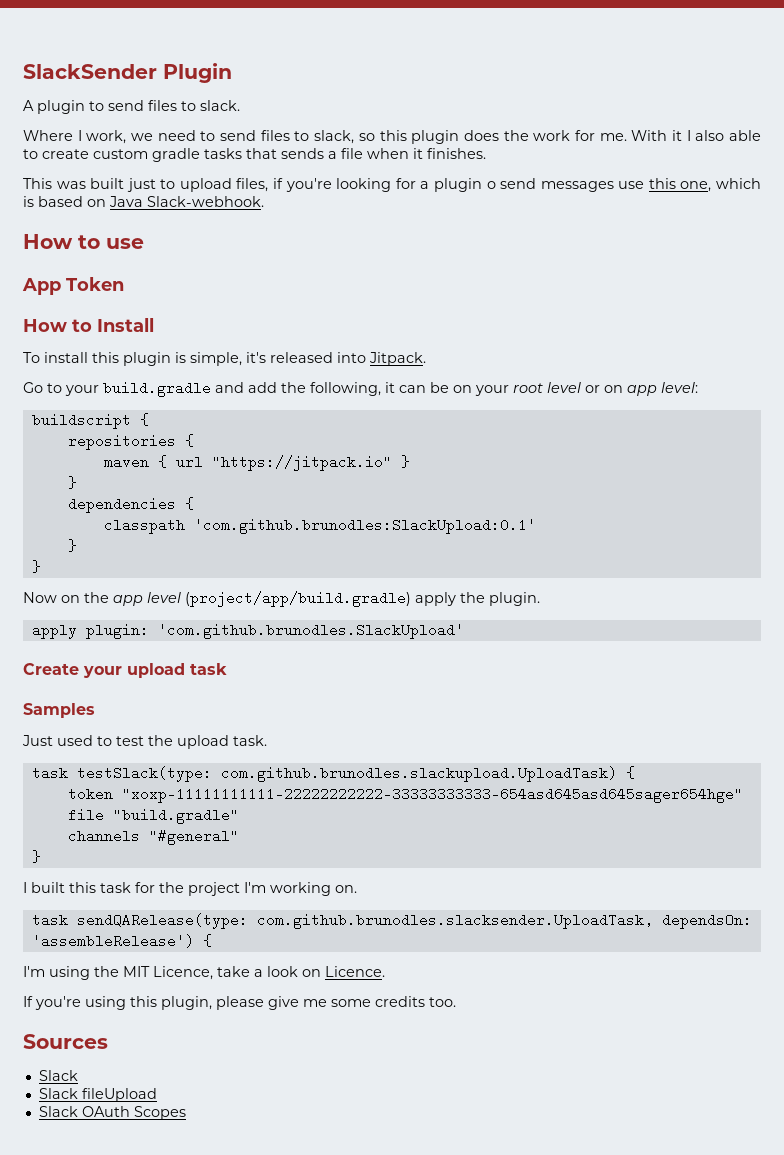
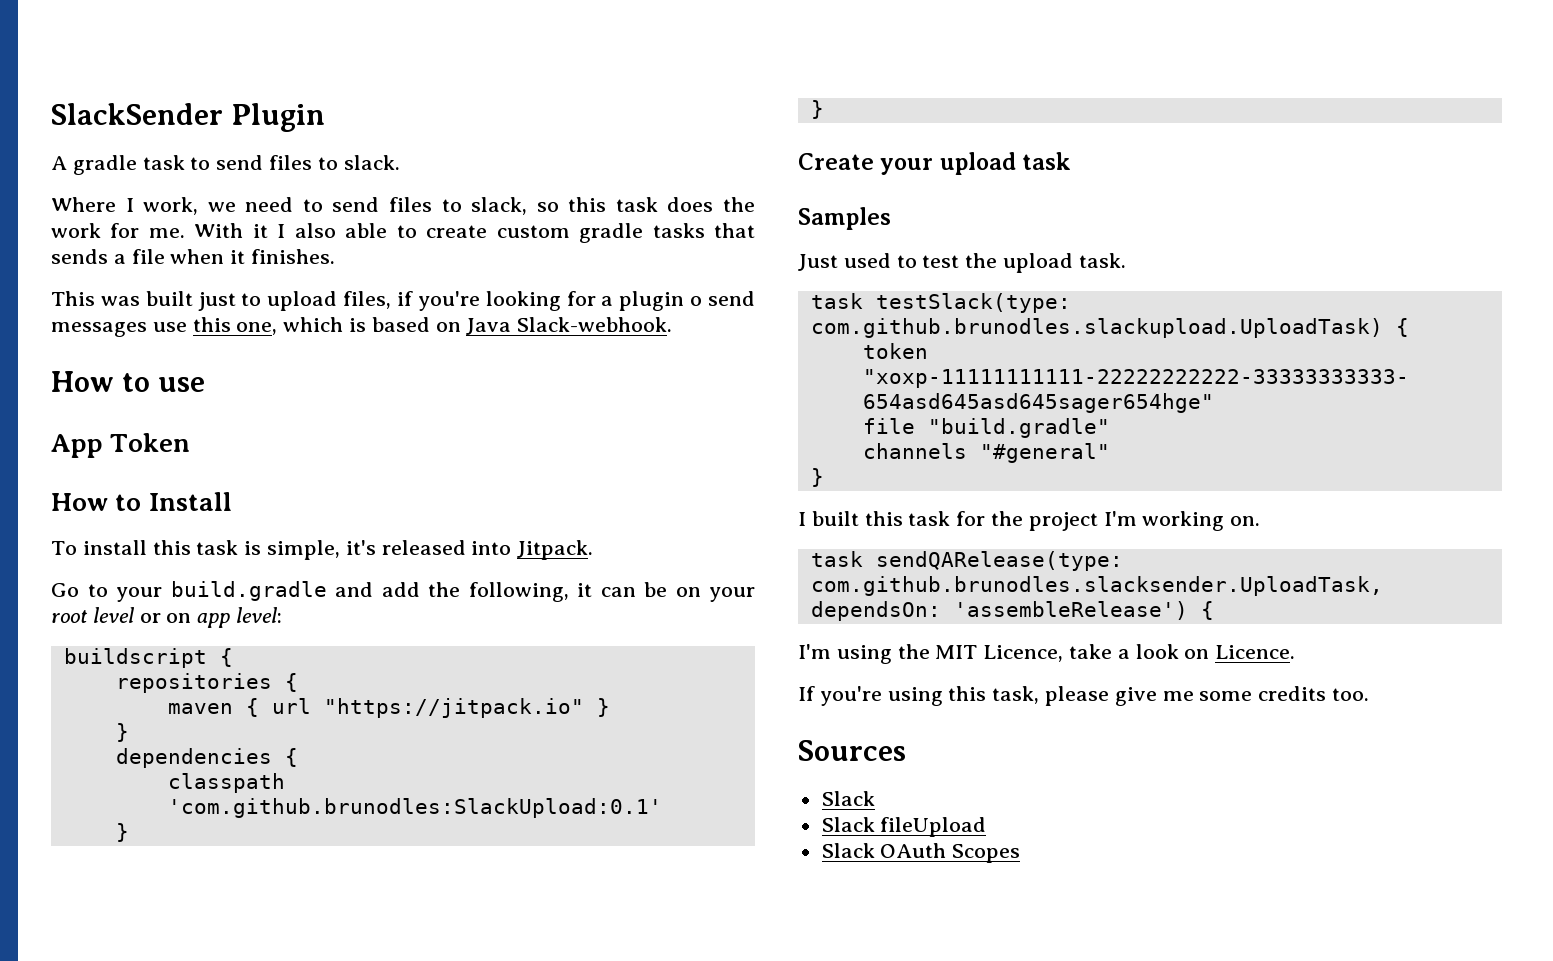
- A plugin to send files to slack.
+ A gradle task to send files to slack.
- Where I work, we need to send files to slack, so this plugin does the work for me.
+ Where I work, we need to send files to slack, so this task does the work for me.
- To install this plugin is simple, it's released into Jitpack.
+ To install this task is simple, it's released into Jitpack.
- Now on the app level (project/app/build.gradle) apply the plugin.
- apply plugin: 'com.github.brunodles.SlackUpload'
- If you're using this plugin, please give me some credits too.
+ If you're using this task, please give me some credits too.

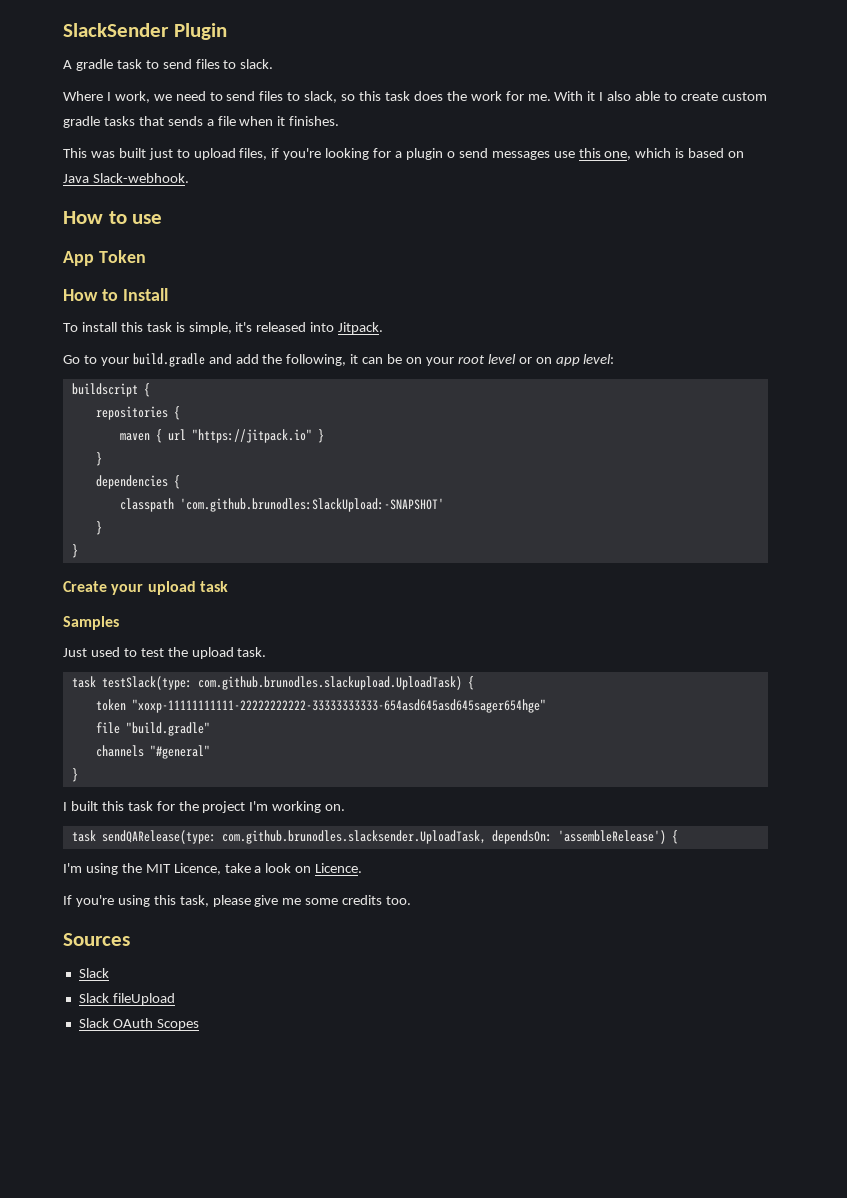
- classpath 'com.github.brunodles:SlackUpload:0.1'
+ classpath 'com.github.brunodles:SlackUpload:-SNAPSHOT'

